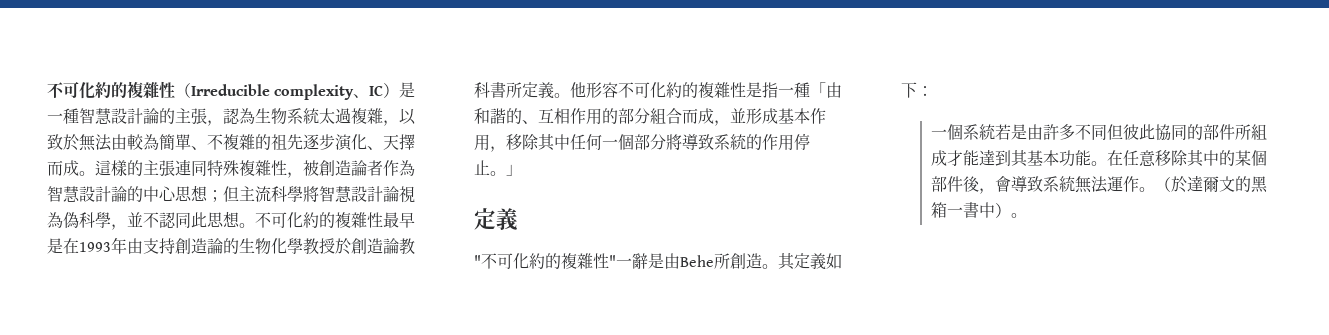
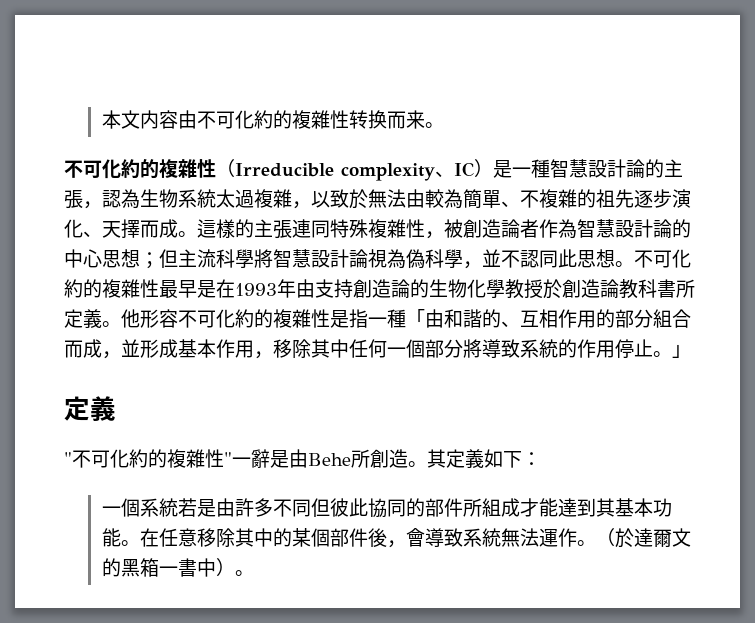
+ 本文内容由不可化約的複雜性转换而来。

